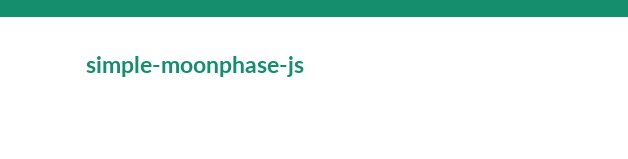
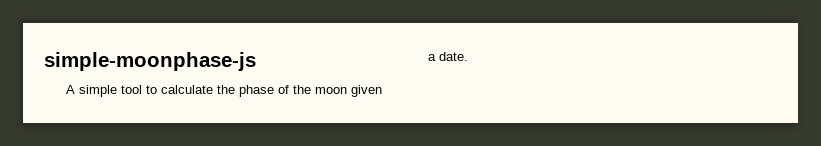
+ A simple tool to calculate the phase of the moon given a date.

